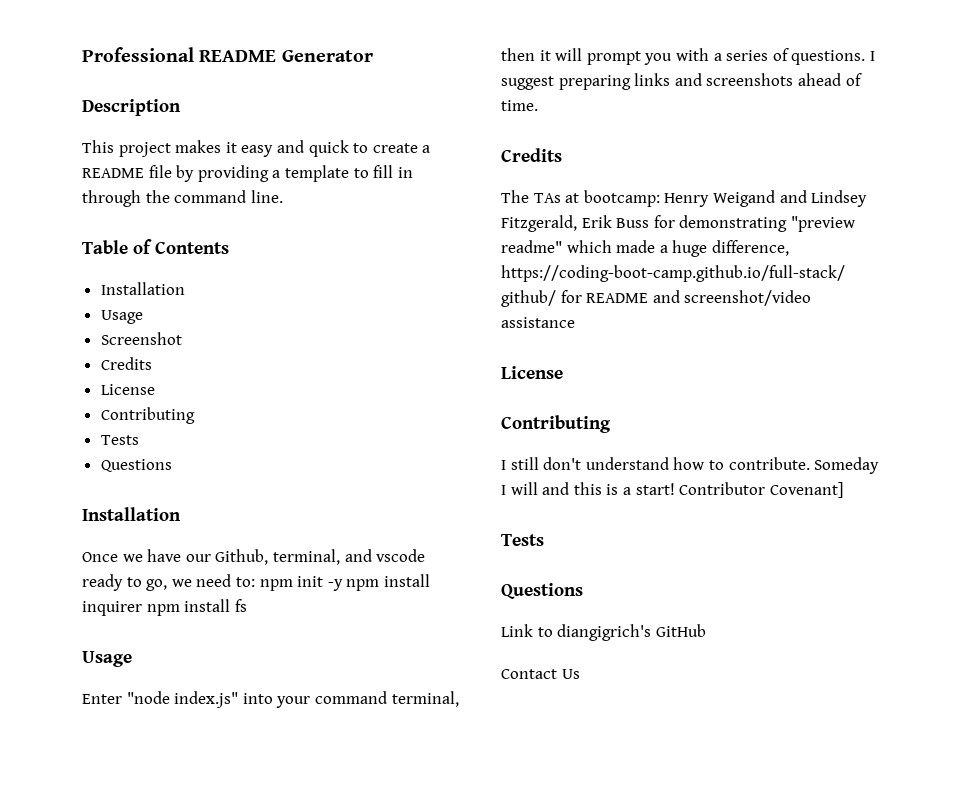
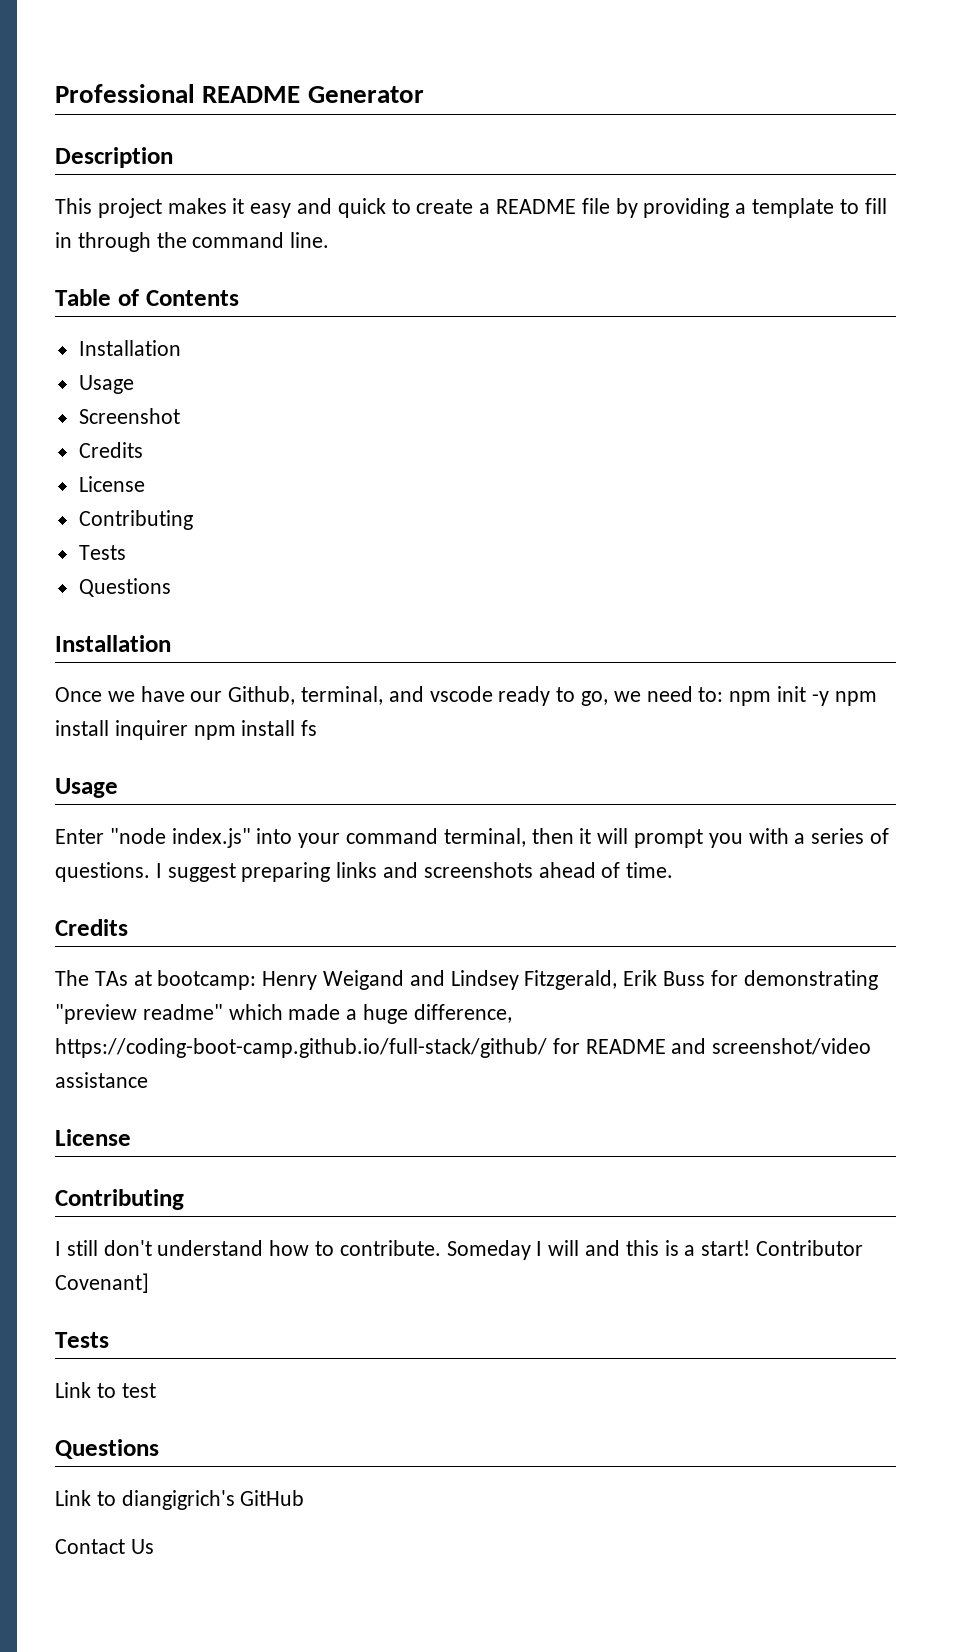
+ Link to test

